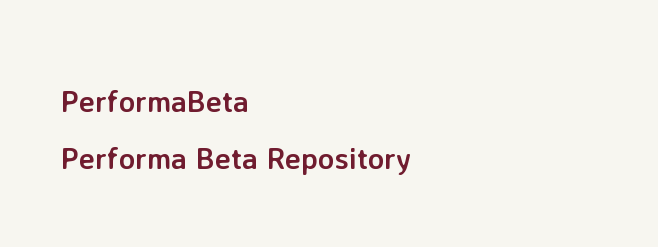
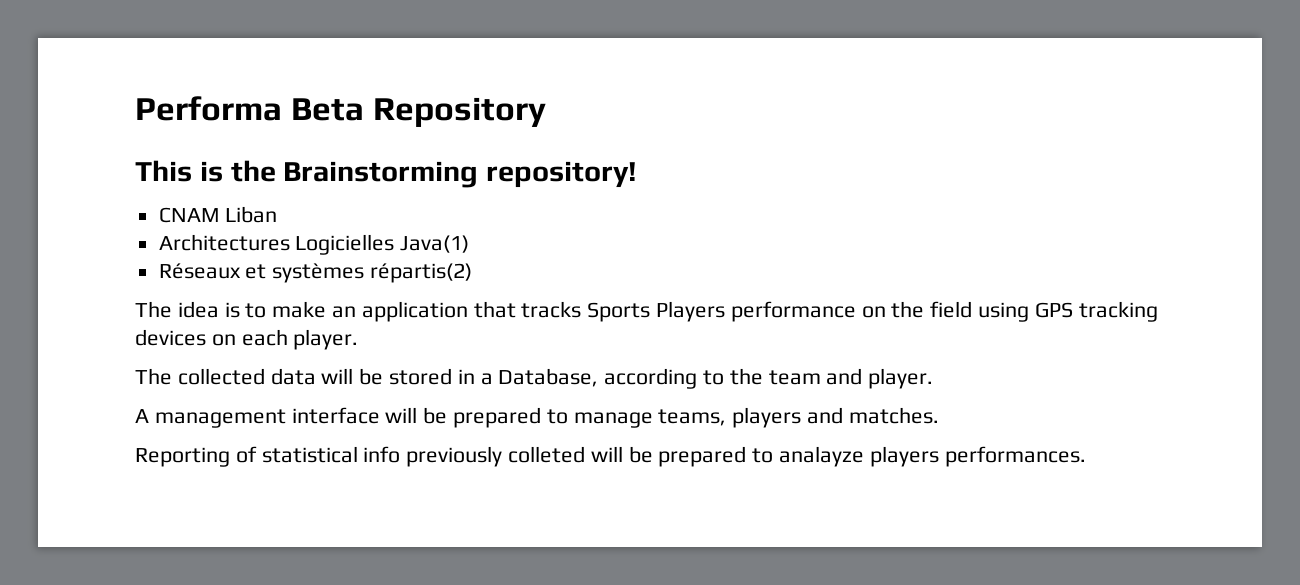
- PerformaBeta
+ This is the Brainstorming repository!
+ CNAM Liban
+ Architectures Logicielles Java(1)
+ Réseaux et systèmes répartis(2)
+ The idea is to make an application that tracks Sports Players performance on the field using GPS tracking devices on each player.
+ The collected data will be stored in a Database, according to the team and player.
+ A management interface will be prepared to manage teams, players and matches.
+ Reporting of statistical info previously colleted will be prepared to analayze players performances.

